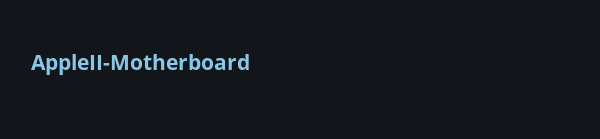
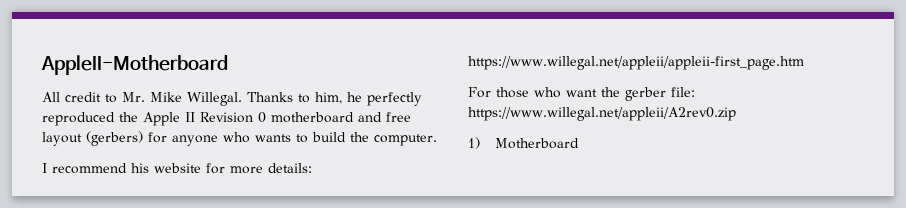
+ All credit to Mr. Mike Willegal. Thanks to him, he perfectly reproduced the Apple II Revision 0 motherboard and free layout (gerbers) for anyone who wants to build the computer.
+ I recommend his website for more details: https://www.willegal.net/appleii/appleii-first_page.htm
+ For those who want the gerber file: https://www.willegal.net/appleii/A2rev0.zip
+ 1) Motherboard

